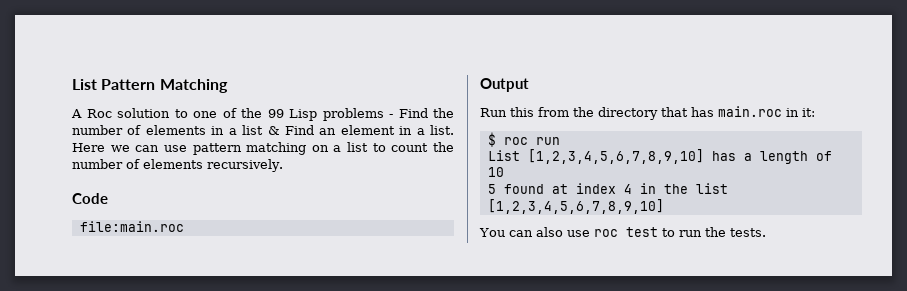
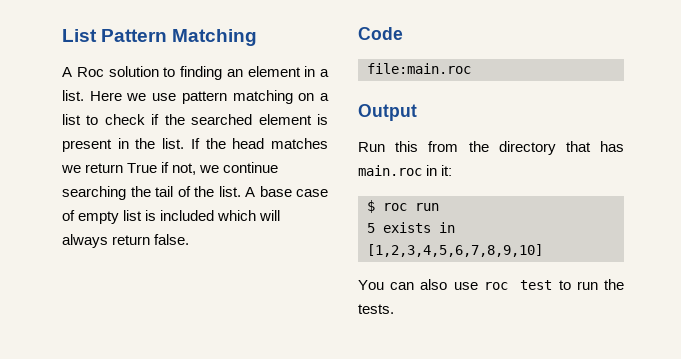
- A Roc solution to one of the 99 Lisp problems - Find the number of elements in a list & Find an element in a list.
+ A Roc solution to finding an element in a list.
- Here we can use pattern matching on a list to count the number of elements recursively.
+ Here we use pattern matching on a list to check if the searched element is present in the list. If the head matches we return True if not, we continue searching the tail of the list. A base case of empty list is included which will always return false.
- List [1,2,3,4,5,6,7,8,9,10] has a length of 10
- 5 found at index 4 in the list [1,2,3,4,5,6,7,8,9,10]
+ 5 exists in [1,2,3,4,5,6,7,8,9,10]

